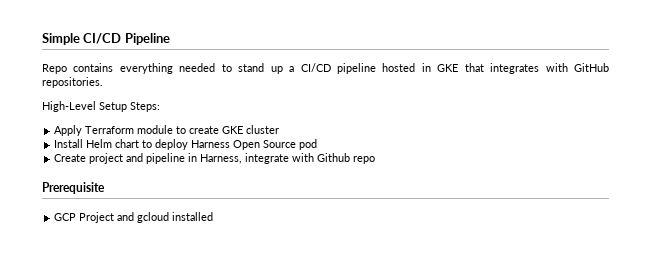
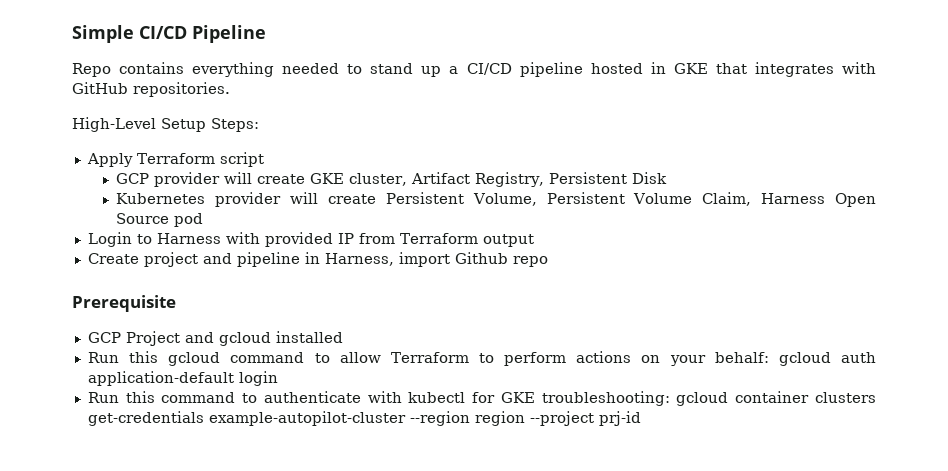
- Apply Terraform module to create GKE cluster
- Install Helm chart to deploy Harness Open Source pod
+ Apply Terraform script
+ GCP provider will create GKE cluster, Artifact Registry, Persistent Disk
+ Kubernetes provider will create Persistent Volume, Persistent Volume Claim, Harness Open Source pod
+ Login to Harness with provided IP from Terraform output
- Create project and pipeline in Harness, integrate with Github repo
+ Create project and pipeline in Harness, import Github repo
+ Run this gcloud command to allow Terraform to perform actions on your behalf: gcloud auth application-default login
+ Run this command to authenticate with kubectl for GKE troubleshooting: gcloud container clusters get-credentials example-autopilot-cluster --region region --project prj-id

